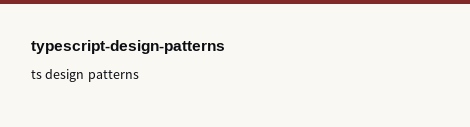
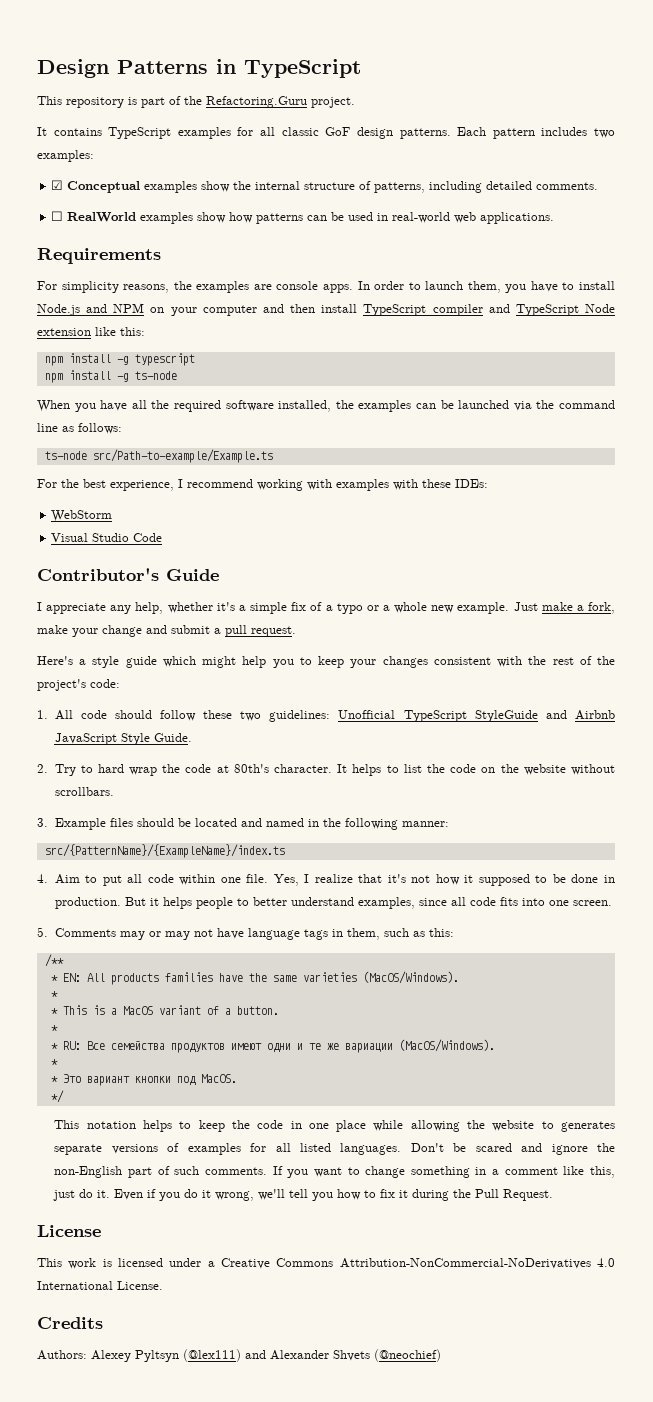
- typescript-design-patterns
- ts design patterns
+ Design Patterns in TypeScript
+ This repository is part of the Refactoring.Guru project.
+ It contains TypeScript examples for all classic GoF design patterns. Each pattern includes two examples:
+ ☑ Conceptual examples show the internal structure of patterns, including detailed comments.
+ ☐ RealWorld examples show how patterns can be used in real-world web applications.
+ Requirements
+ For simplicity reasons, the examples are console apps. In order to launch them, you have to install Node.js and NPM on your computer and then install TypeScript compiler and TypeScript Node extension like this:
+ npm install -g typescript
+ npm install -g ts-node
+ When you have all the required software installed, the examples can be launched via the command line as follows:
+ ts-node src/Path-to-example/Example.ts
+ For the best experience, I recommend working with examples with these IDEs:
+ WebStorm
+ Visual Studio Code
+ Contributor's Guide
+ I appreciate any help, whether it's a simple fix of a typo or a whole new example. Just make a fork, make your change and submit a pull request.
+ Here's a style guide which might help you to keep your changes consistent with the rest of the project's code:
+ 1. All code should follow these two guidelines: Unofficial TypeScript StyleGuide and Airbnb JavaScript Style Guide.
+ 2. Try to hard wrap the code at 80th's character. It helps to list the code on the website without scrollbars.
+ 3. Example files should be located and named in the following manner:
+ src/{PatternName}/{ExampleName}/index.ts
+ 4. Aim to put all code within one file. Yes, I realize that it's not how it supposed to be done in production. But it helps people to better understand examples, since all code fits into one screen.
+ 5. Comments may or may not have language tags in them, such as this:
+ /**
+ * EN: All products families have the same varieties (MacOS/Windows).
+ *
+ * This is a MacOS variant of a button.
+ *
+ * RU: Все семейства продуктов имеют одни и те же вариации (MacOS/Windows).
+ *
+ * Это вариант кнопки под MacOS.
+ */
+ This notation helps to keep the code in one place while allowing the website to generates separate versions of examples for all listed languages. Don't be scared and ignore the non-English part of such comments. If you want to change something in a comment like this, just do it. Even if you do it wrong, we'll tell you how to fix it during the Pull Request.
+ License
+ This work is licensed under a Creative Commons Attribution-NonCommercial-NoDerivatives 4.0 International License.
+ Credits
+ Authors: Alexey Pyltsyn (@lex111) and Alexander Shvets (@neochief)

